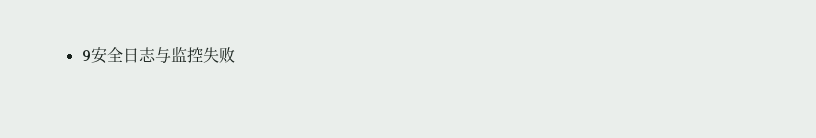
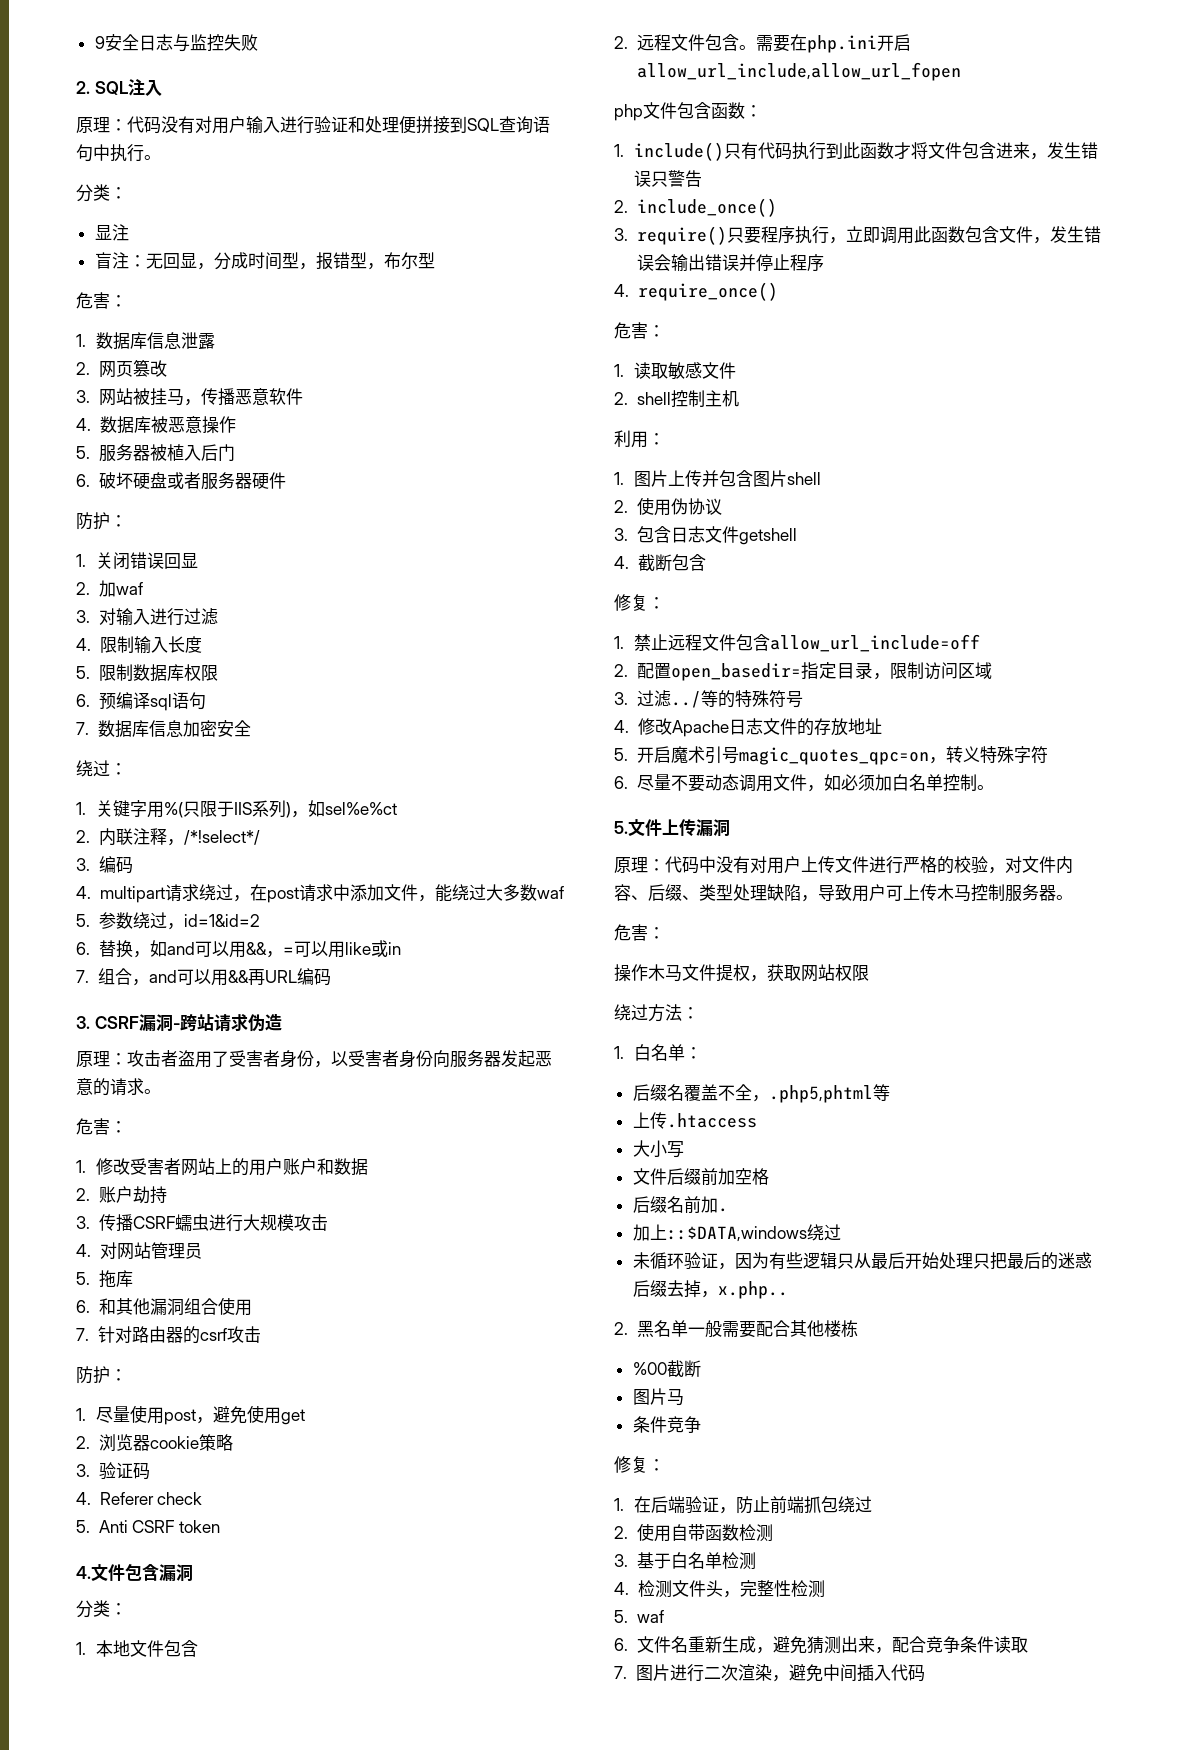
+ 2. SQL注入
+ 原理：代码没有对用户输入进行验证和处理便拼接到SQL查询语句中执行。
+ 分类：
+ 显注
+ 盲注：无回显，分成时间型，报错型，布尔型
+ 危害：
+ 1.数据库信息泄露
+ 2.网页篡改
+ 3.网站被挂马，传播恶意软件
+ 4.数据库被恶意操作
+ 5.服务器被植入后门
+ 6.破坏硬盘或者服务器硬件
+ 防护：
+ 1.关闭错误回显
+ 2.加waf
+ 3.对输入进行过滤
+ 4.限制输入长度
+ 5.限制数据库权限
+ 6.预编译sql语句
+ 7.数据库信息加密安全
+ 绕过：
+ 1.关键字用%(只限于IIS系列)，如sel%e%ct
+ 2.内联注释，/*!select*/
+ 3.编码
+ 4. multipart请求绕过，在post请求中添加文件，能绕过大多数waf
+ 5.参数绕过，id=1&id=2
+ 6.替换，如and可以用&&，=可以用like或in
+ 7.组合，and可以用&&再URL编码
+ 3. CSRF漏洞-跨站请求伪造
+ 原理：攻击者盗用了受害者身份，以受害者身份向服务器发起恶意的请求。
+ 危害：
+ 1.修改受害者网站上的用户账户和数据
+ 2.账户劫持
+ 3.传播CSRF蠕虫进行大规模攻击
+ 4.对网站管理员
+ 5.拖库
+ 6.和其他漏洞组合使用
+ 7.针对路由器的csrf攻击
+ 防护：
+ 1.尽量使用post，避免使用get
+ 2.浏览器cookie策略
+ 3.验证码
+ 4. Referer check
+ 5. Anti CSRF token
+ 4.文件包含漏洞
+ 分类：
+ 1.本地文件包含
+ 2.远程文件包含。需要在php.ini开启allow_url_include,allow_url_fopen
+ php文件包含函数：
+ 1. include()只有代码执行到此函数才将文件包含进来，发生错误只警告
+ 2. include_once()
+ 3. require()只要程序执行，立即调用此函数包含文件，发生错误会输出错误并停止程序
+ 4. require_once()
+ 危害：
+ 1.读取敏感文件
+ 2. shell控制主机
+ 利用：
+ 1.图片上传并包含图片shell
+ 2.使用伪协议
+ 3.包含日志文件getshell
+ 4.截断包含
+ 修复：
+ 1.禁止远程文件包含allow_url_include=off
+ 2.配置open_basedir=指定目录，限制访问区域
+ 3.过滤../等的特殊符号
+ 4.修改Apache日志文件的存放地址
+ 5.开启魔术引号magic_quotes_qpc=on，转义特殊字符
+ 6.尽量不要动态调用文件，如必须加白名单控制。
+ 5.文件上传漏洞
+ 原理：代码中没有对用户上传文件进行严格的校验，对文件内容、后缀、类型处理缺陷，导致用户可上传木马控制服务器。
+ 危害：
+ 操作木马文件提权，获取网站权限
+ 绕过方法：
+ 1.白名单：
+ 后缀名覆盖不全，.php5,phtml等
+ 上传.htaccess
+ 大小写
+ 文件后缀前加空格
+ 后缀名前加.
+ 加上::$DATA,windows绕过
+ 未循环验证，因为有些逻辑只从最后开始处理只把最后的迷惑后缀去掉，x.php..
+ 2.黑名单一般需要配合其他楼栋
+ %00截断
+ 图片马
+ 条件竞争
+ 修复：
+ 1.在后端验证，防止前端抓包绕过
+ 2.使用自带函数检测
+ 3.基于白名单检测
+ 4.检测文件头，完整性检测
+ 5. waf
+ 6.文件名重新生成，避免猜测出来，配合竞争条件读取
+ 7.图片进行二次渲染，避免中间插入代码

